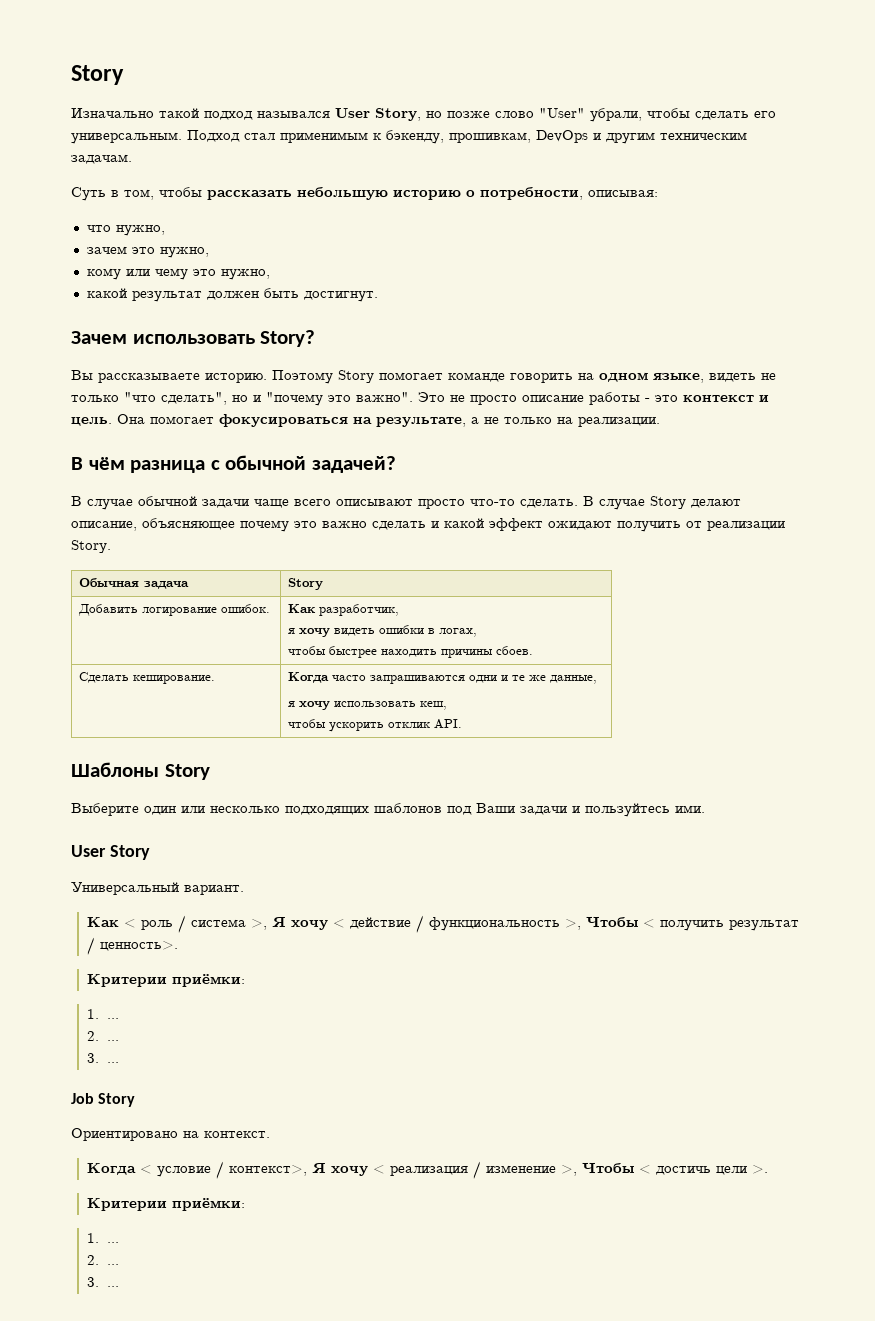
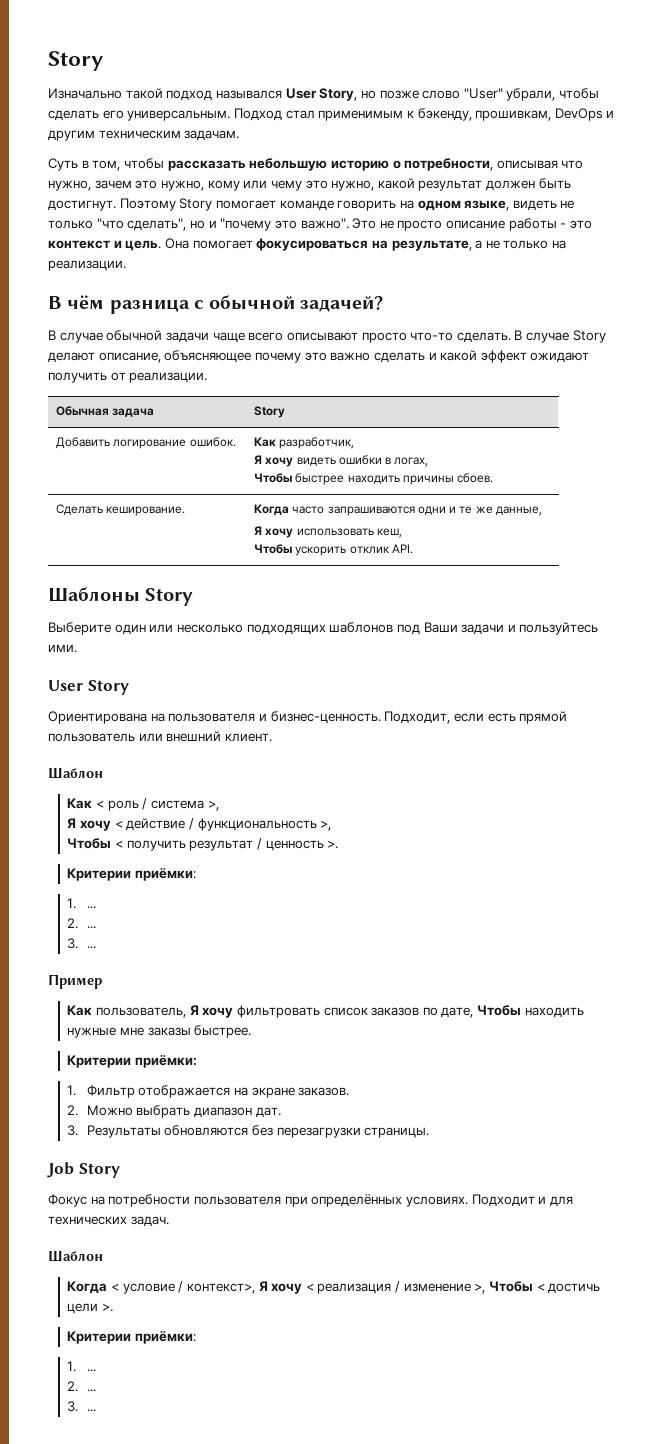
- Суть в том, чтобы рассказать небольшую историю о потребности, описывая:
- что нужно,
- зачем это нужно,
- кому или чему это нужно,
- какой результат должен быть достигнут.
- Зачем использовать Story?
- Вы рассказываете историю.
+ Суть в том, чтобы рассказать небольшую историю о потребности, описывая что нужно, зачем это нужно, кому или чему это нужно, какой результат должен быть достигнут.
- В случае Story делают описание, объясняющее почему это важно сделать и какой эффект ожидают получить от реализации Story.
+ В случае Story делают описание, объясняющее почему это важно сделать и какой эффект ожидают получить от реализации.
  Добавить логирование ошибок. | Как разработчик,
- я хочу видеть ошибки в логах,
- чтобы быстрее находить причины сбоев.
+ Я хочу видеть ошибки в логах,
+ Чтобы быстрее находить причины сбоев.
  Сделать кеширование. | Когда часто запрашиваются одни и те же данные,
- я хочу использовать кеш,
- чтобы ускорить отклик API.
+ Я хочу использовать кеш,
+ Чтобы ускорить отклик API.
- Универсальный вариант.
+ Ориентирована на пользователя и бизнес-ценность. Подходит, если есть прямой пользователь или внешний клиент.
+ Шаблон
- Как < роль / система >, Я хочу < действие / функциональность >, Чтобы < получить результат / ценность>.
+ Как < роль / система >,
+ Я хочу < действие / функциональность >,
+ Чтобы < получить результат / ценность >.
+ Пример
+ Как пользователь, Я хочу фильтровать список заказов по дате, Чтобы находить нужные мне заказы быстрее.
+ Критерии приёмки:
+ 1. Фильтр отображается на экране заказов.
+ 2. Можно выбрать диапазон дат.
+ 3. Результаты обновляются без перезагрузки страницы.
  Job Story
- Ориентировано на контекст.
+ Фокус на потребности пользователя при определённых условиях. Подходит и для технических задач.
+ Шаблон

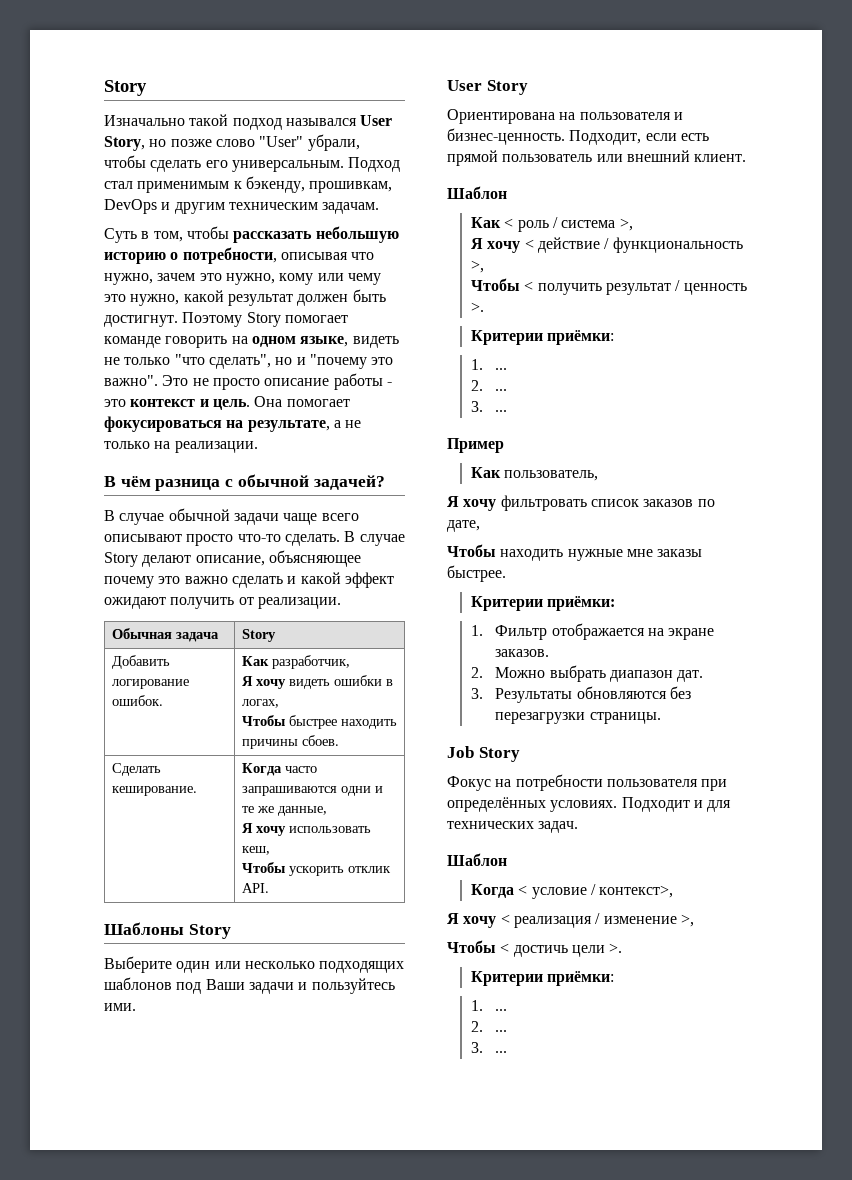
- Как пользователь, Я хочу фильтровать список заказов по дате, Чтобы находить нужные мне заказы быстрее.
+ Как пользователь,
+ Я хочу фильтровать список заказов по дате,
+ Чтобы находить нужные мне заказы быстрее.
- Когда < условие / контекст>, Я хочу < реализация / изменение >, Чтобы < достичь цели >.
+ Когда < условие / контекст>,
+ Я хочу < реализация / изменение >,
+ Чтобы < достичь цели >.

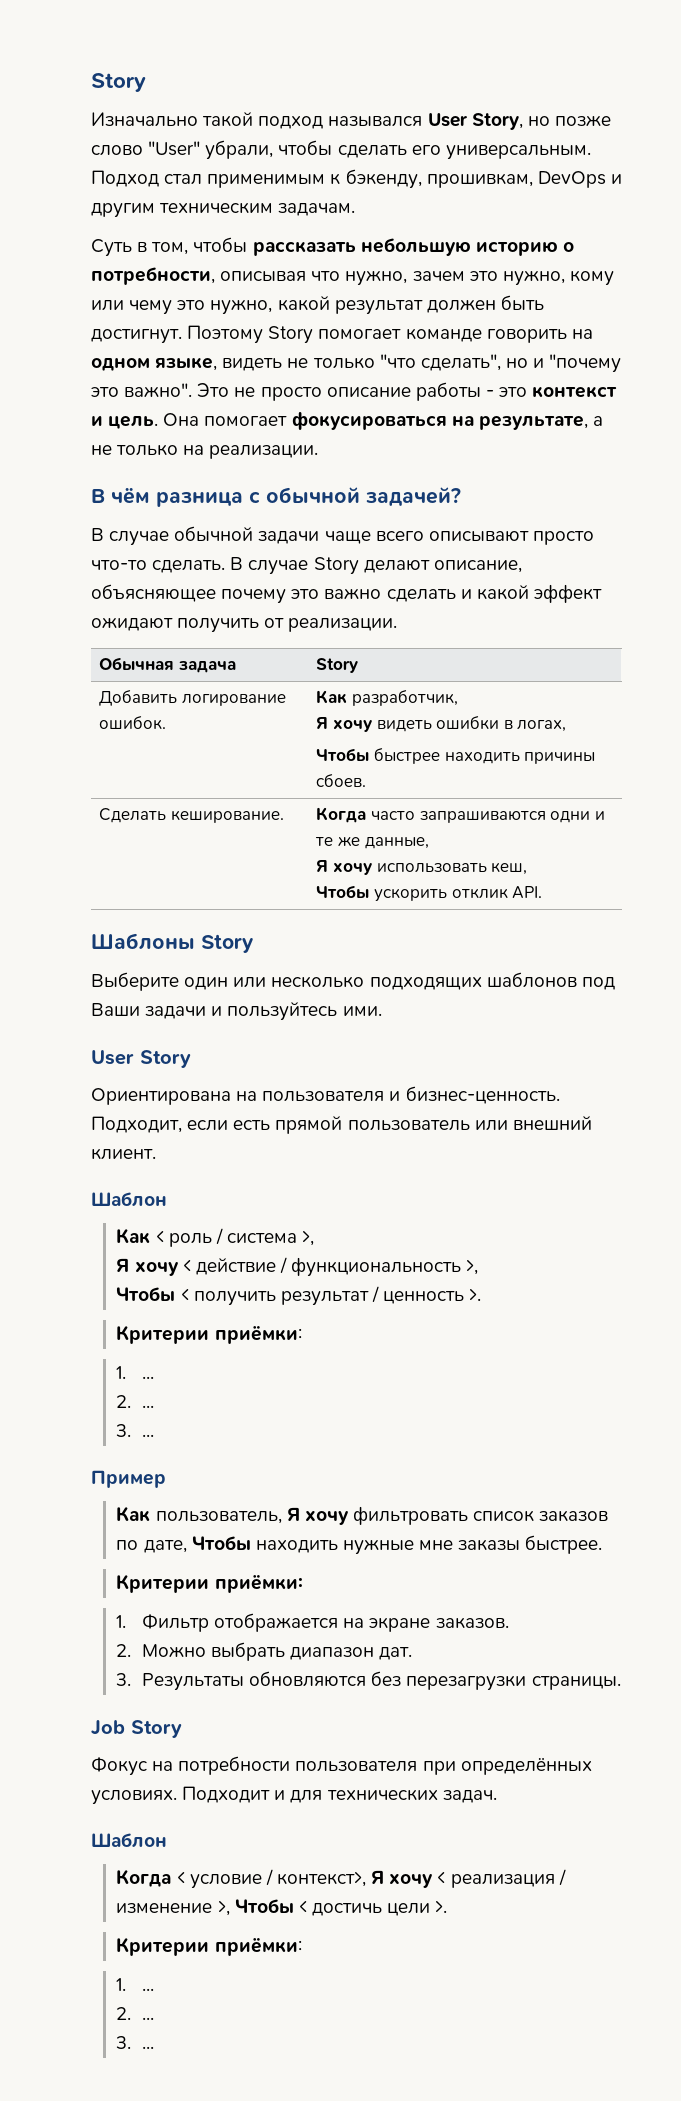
- Как пользователь,
- Я хочу фильтровать список заказов по дате,
- Чтобы находить нужные мне заказы быстрее.
+ Как пользователь, Я хочу фильтровать список заказов по дате, Чтобы находить нужные мне заказы быстрее.
- Когда < условие / контекст>,
- Я хочу < реализация / изменение >,
- Чтобы < достичь цели >.
+ Когда < условие / контекст>, Я хочу < реализация / изменение >, Чтобы < достичь цели >.

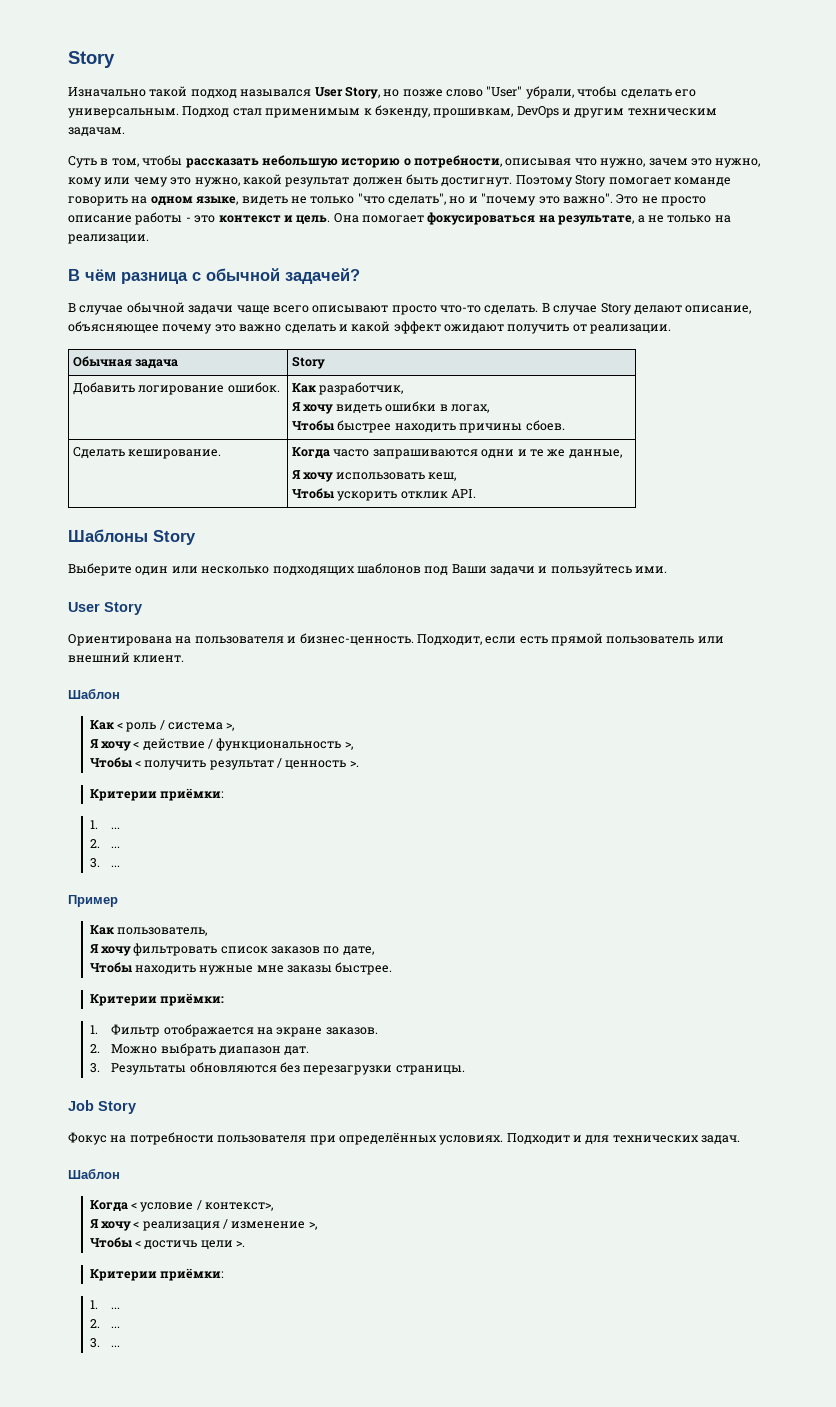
- Как пользователь, Я хочу фильтровать список заказов по дате, Чтобы находить нужные мне заказы быстрее.
+ Как пользователь,
+ Я хочу фильтровать список заказов по дате,
+ Чтобы находить нужные мне заказы быстрее.
- Когда < условие / контекст>, Я хочу < реализация / изменение >, Чтобы < достичь цели >.
+ Когда < условие / контекст>,
+ Я хочу < реализация / изменение >,
+ Чтобы < достичь цели >.

